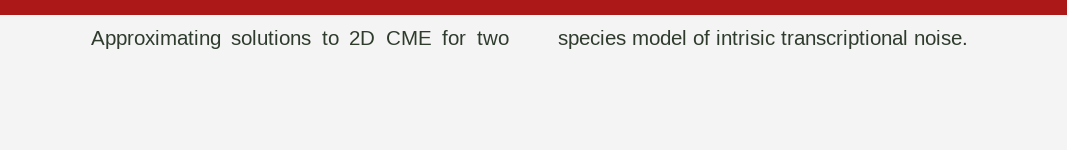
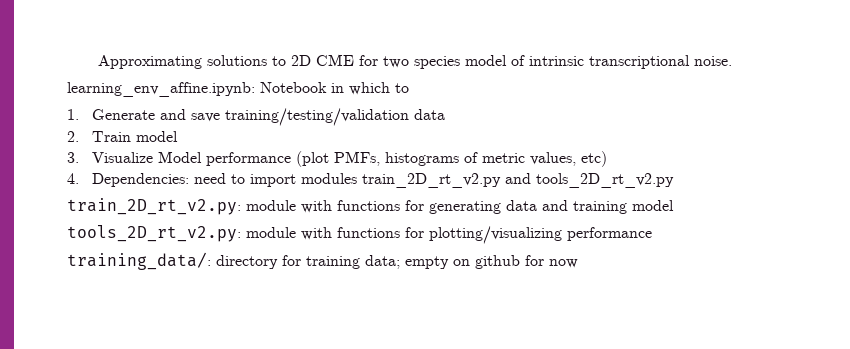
- Approximating solutions to 2D CME for two species model of intrisic transcriptional noise.
+ Approximating solutions to 2D CME for two species model of intrinsic transcriptional noise.
+ learning_env_affine.ipynb: Notebook in which to
+ 1. Generate and save training/testing/validation data
+ 2. Train model
+ 3. Visualize Model performance (plot PMFs, histograms of metric values, etc)
+ 4. Dependencies: need to import modules train_2D_rt_v2.py and tools_2D_rt_v2.py
+ train_2D_rt_v2.py: module with functions for generating data and training model
+ tools_2D_rt_v2.py: module with functions for plotting/visualizing performance
+ training_data/: directory for training data; empty on github for now

